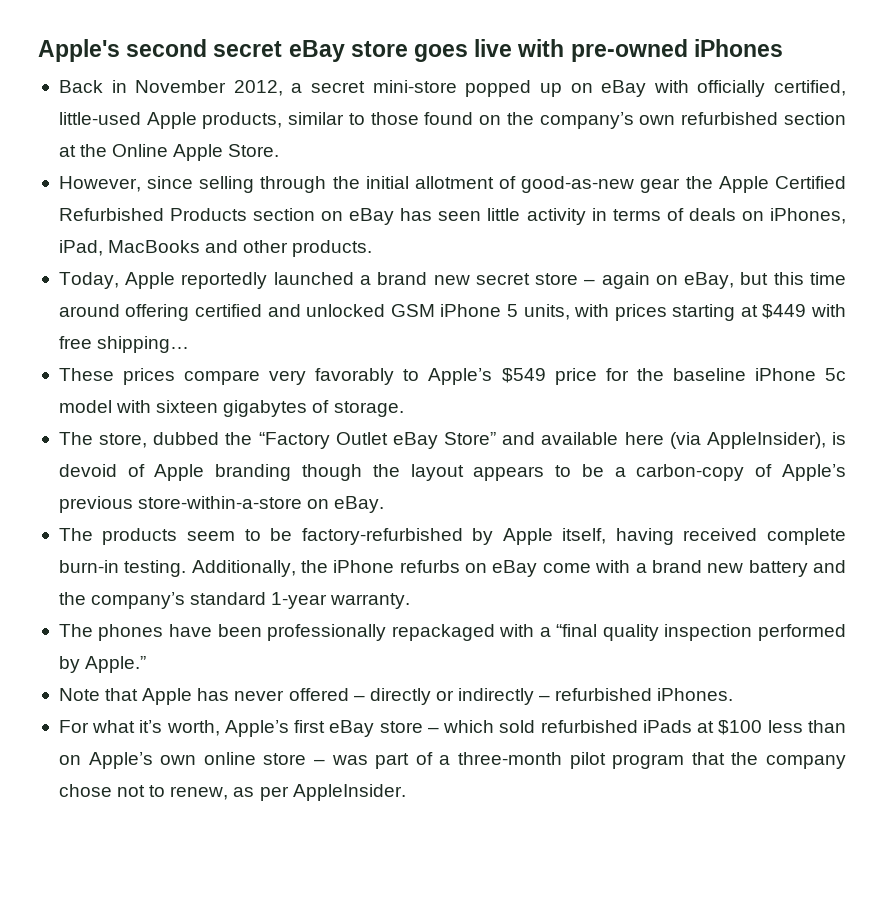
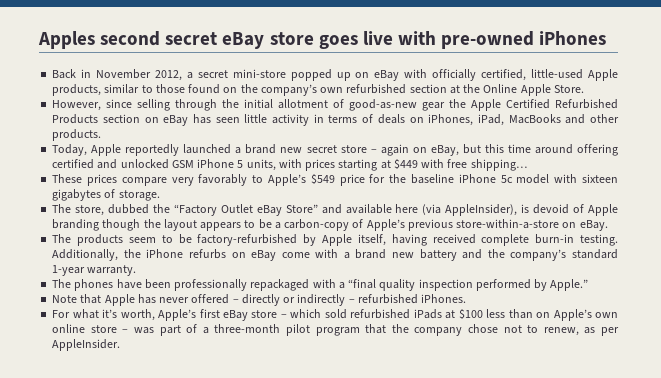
- Apple's second secret eBay store goes live with pre-owned iPhones
+ Apples second secret eBay store goes live with pre-owned iPhones

